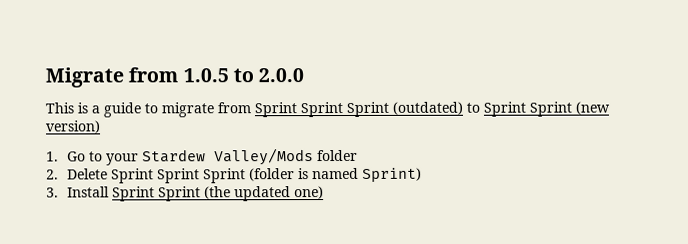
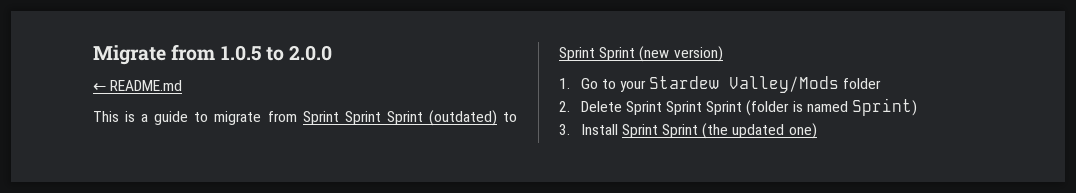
+ ← README.md

